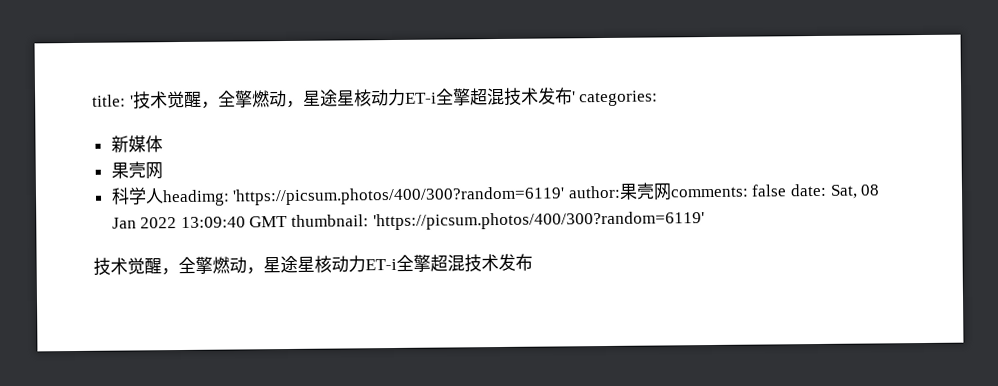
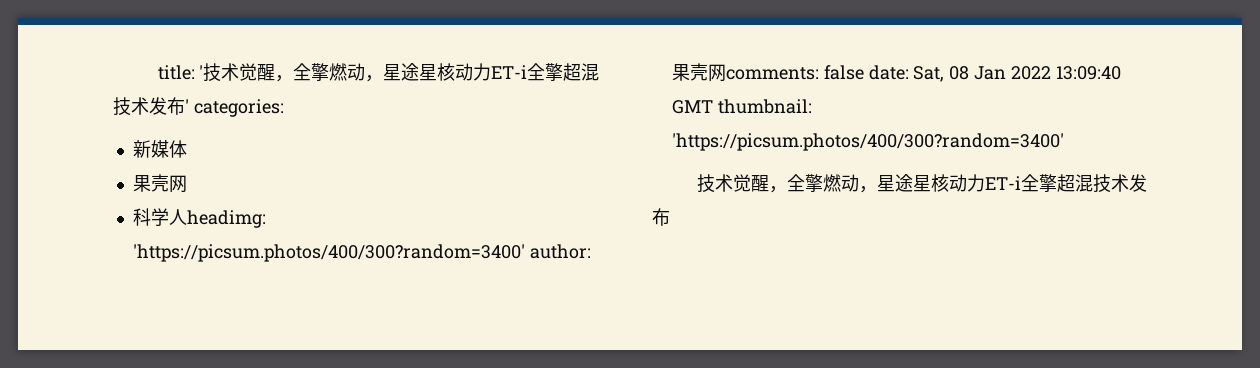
- 科学人headimg: 'https://picsum.photos/400/300?random=6119' author:果壳网comments: false date: Sat, 08 Jan 2022 13:09:40 GMT thumbnail: 'https://picsum.photos/400/300?random=6119'
+ 科学人headimg: 'https://picsum.photos/400/300?random=3400' author:果壳网comments: false date: Sat, 08 Jan 2022 13:09:40 GMT thumbnail: 'https://picsum.photos/400/300?random=3400'

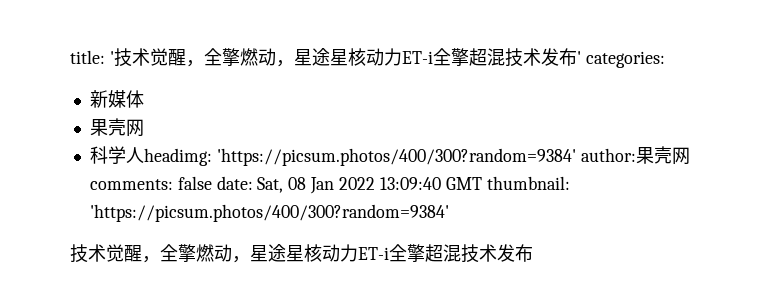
- 科学人headimg: 'https://picsum.photos/400/300?random=3400' author:果壳网comments: false date: Sat, 08 Jan 2022 13:09:40 GMT thumbnail: 'https://picsum.photos/400/300?random=3400'
+ 科学人headimg: 'https://picsum.photos/400/300?random=9384' author:果壳网comments: false date: Sat, 08 Jan 2022 13:09:40 GMT thumbnail: 'https://picsum.photos/400/300?random=9384'

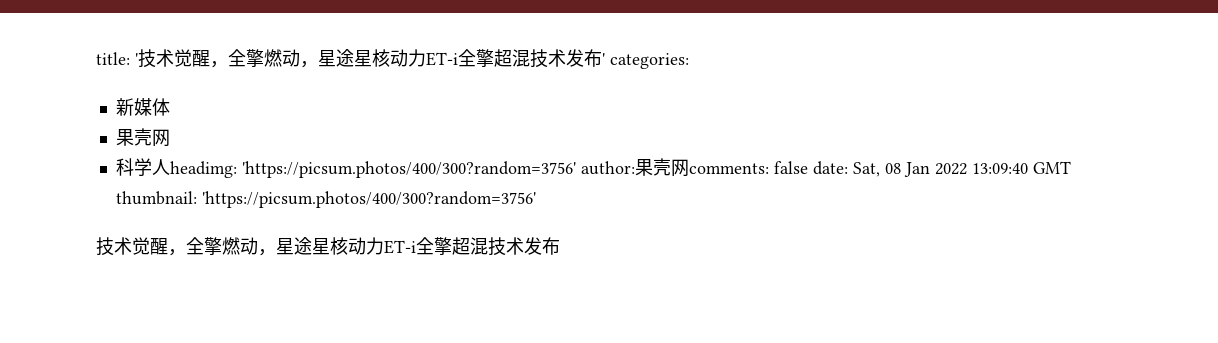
- 科学人headimg: 'https://picsum.photos/400/300?random=9384' author:果壳网comments: false date: Sat, 08 Jan 2022 13:09:40 GMT thumbnail: 'https://picsum.photos/400/300?random=9384'
+ 科学人headimg: 'https://picsum.photos/400/300?random=3756' author:果壳网comments: false date: Sat, 08 Jan 2022 13:09:40 GMT thumbnail: 'https://picsum.photos/400/300?random=3756'

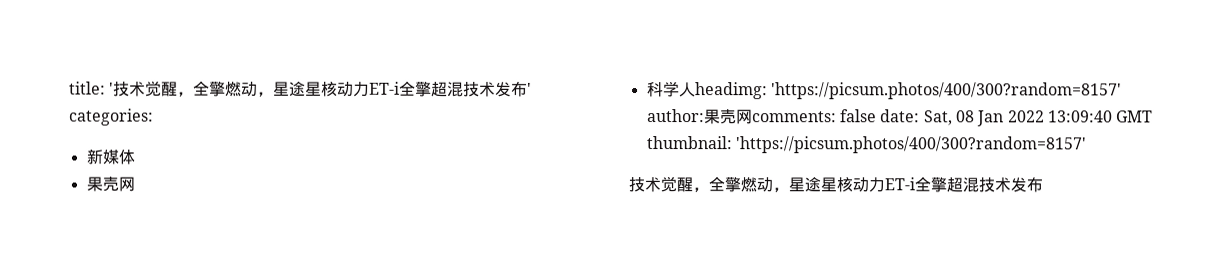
- 科学人headimg: 'https://picsum.photos/400/300?random=3756' author:果壳网comments: false date: Sat, 08 Jan 2022 13:09:40 GMT thumbnail: 'https://picsum.photos/400/300?random=3756'
+ 科学人headimg: 'https://picsum.photos/400/300?random=8157' author:果壳网comments: false date: Sat, 08 Jan 2022 13:09:40 GMT thumbnail: 'https://picsum.photos/400/300?random=8157'

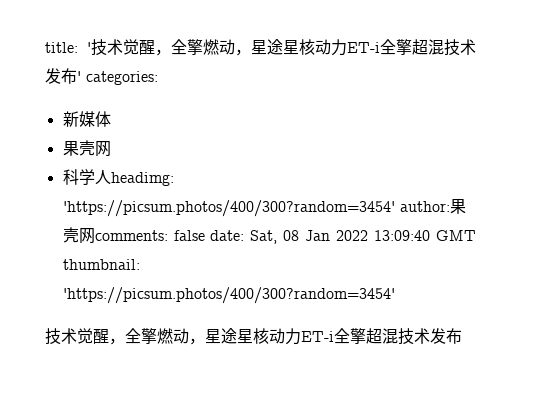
- 科学人headimg: 'https://picsum.photos/400/300?random=8157' author:果壳网comments: false date: Sat, 08 Jan 2022 13:09:40 GMT thumbnail: 'https://picsum.photos/400/300?random=8157'
+ 科学人headimg: 'https://picsum.photos/400/300?random=3454' author:果壳网comments: false date: Sat, 08 Jan 2022 13:09:40 GMT thumbnail: 'https://picsum.photos/400/300?random=3454'

